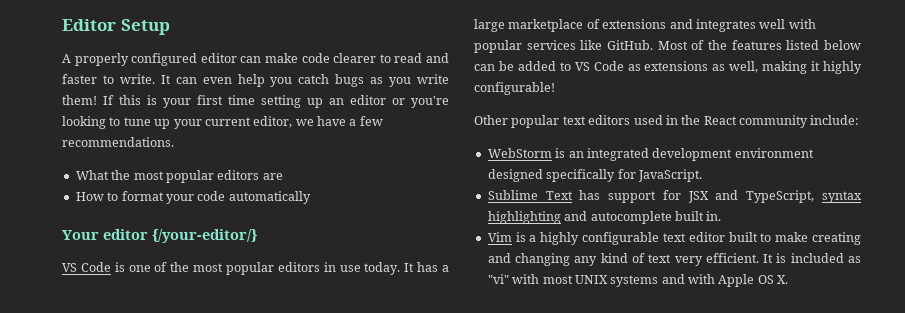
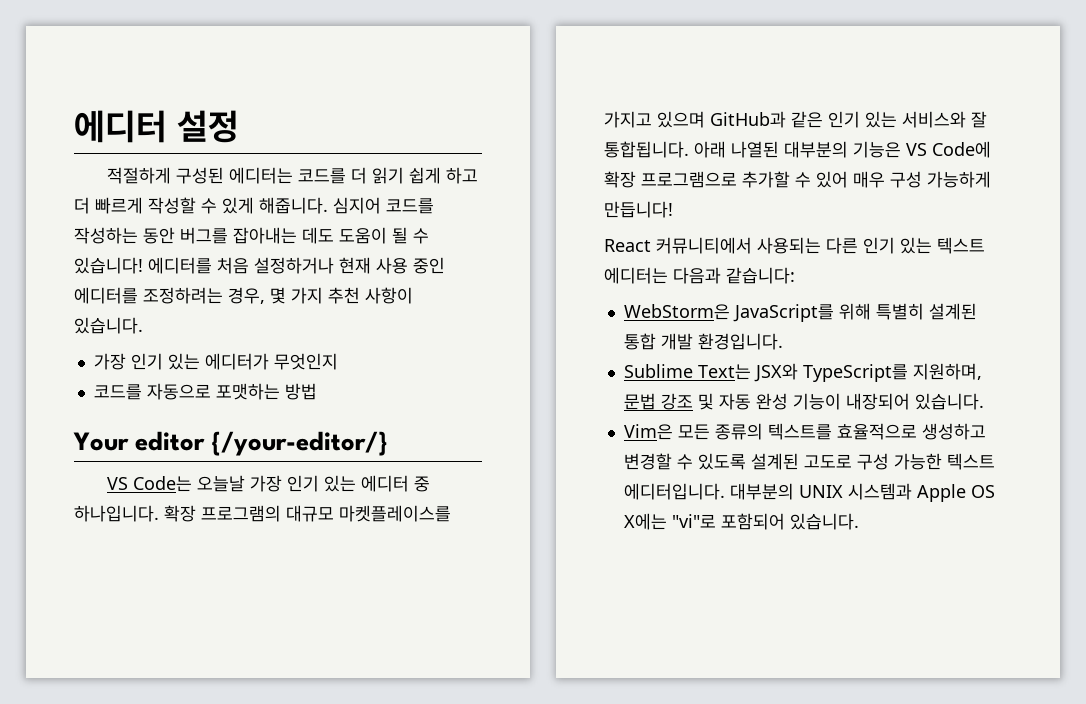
- Editor Setup
- A properly configured editor can make code clearer to read and faster to write. It can even help you catch bugs as you write them! If this is your first time setting up an editor or you're looking to tune up your current editor, we have a few recommendations.
- What the most popular editors are
- How to format your code automatically
+ 에디터 설정
+ 적절하게 구성된 에디터는 코드를 더 읽기 쉽게 하고 더 빠르게 작성할 수 있게 해줍니다. 심지어 코드를 작성하는 동안 버그를 잡아내는 데도 도움이 될 수 있습니다! 에디터를 처음 설정하거나 현재 사용 중인 에디터를 조정하려는 경우, 몇 가지 추천 사항이 있습니다.
+ 가장 인기 있는 에디터가 무엇인지
+ 코드를 자동으로 포맷하는 방법
  Your editor {/your-editor/}
- VS Code is one of the most popular editors in use today. It has a large marketplace of extensions and integrates well with popular services like GitHub. Most of the features listed below can be added to VS Code as extensions as well, making it highly configurable!
- Other popular text editors used in the React community include:
- WebStorm is an integrated development environment designed specifically for JavaScript.
- Sublime Text has support for JSX and TypeScript, syntax highlighting and autocomplete built in.
- Vim is a highly configurable text editor built to make creating and changing any kind of text very efficient. It is included as "vi" with most UNIX systems and with Apple OS X.
+ VS Code는 오늘날 가장 인기 있는 에디터 중 하나입니다. 확장 프로그램의 대규모 마켓플레이스를 가지고 있으며 GitHub과 같은 인기 있는 서비스와 잘 통합됩니다. 아래 나열된 대부분의 기능은 VS Code에 확장 프로그램으로 추가할 수 있어 매우 구성 가능하게 만듭니다!
+ React 커뮤니티에서 사용되는 다른 인기 있는 텍스트 에디터는 다음과 같습니다:
+ WebStorm은 JavaScript를 위해 특별히 설계된 통합 개발 환경입니다.
+ Sublime Text는 JSX와 TypeScript를 지원하며, 문법 강조 및 자동 완성 기능이 내장되어 있습니다.
+ Vim은 모든 종류의 텍스트를 효율적으로 생성하고 변경할 수 있도록 설계된 고도로 구성 가능한 텍스트 에디터입니다. 대부분의 UNIX 시스템과 Apple OS X에는 "vi"로 포함되어 있습니다.

